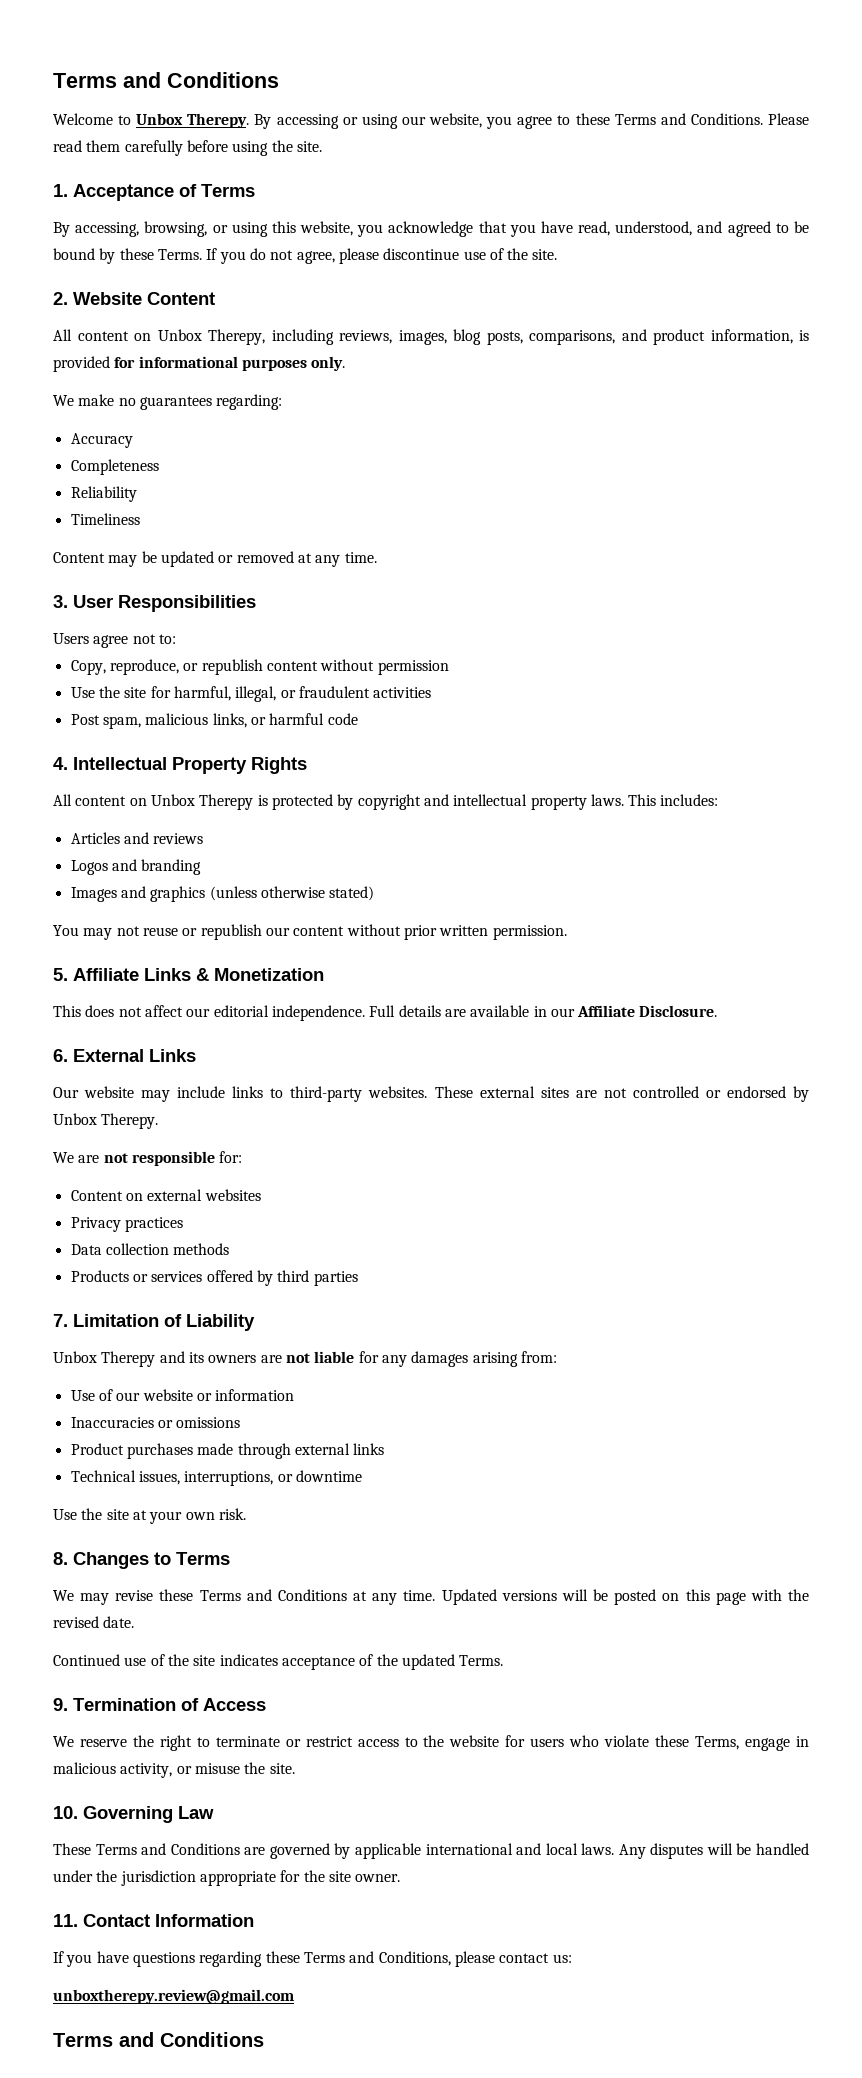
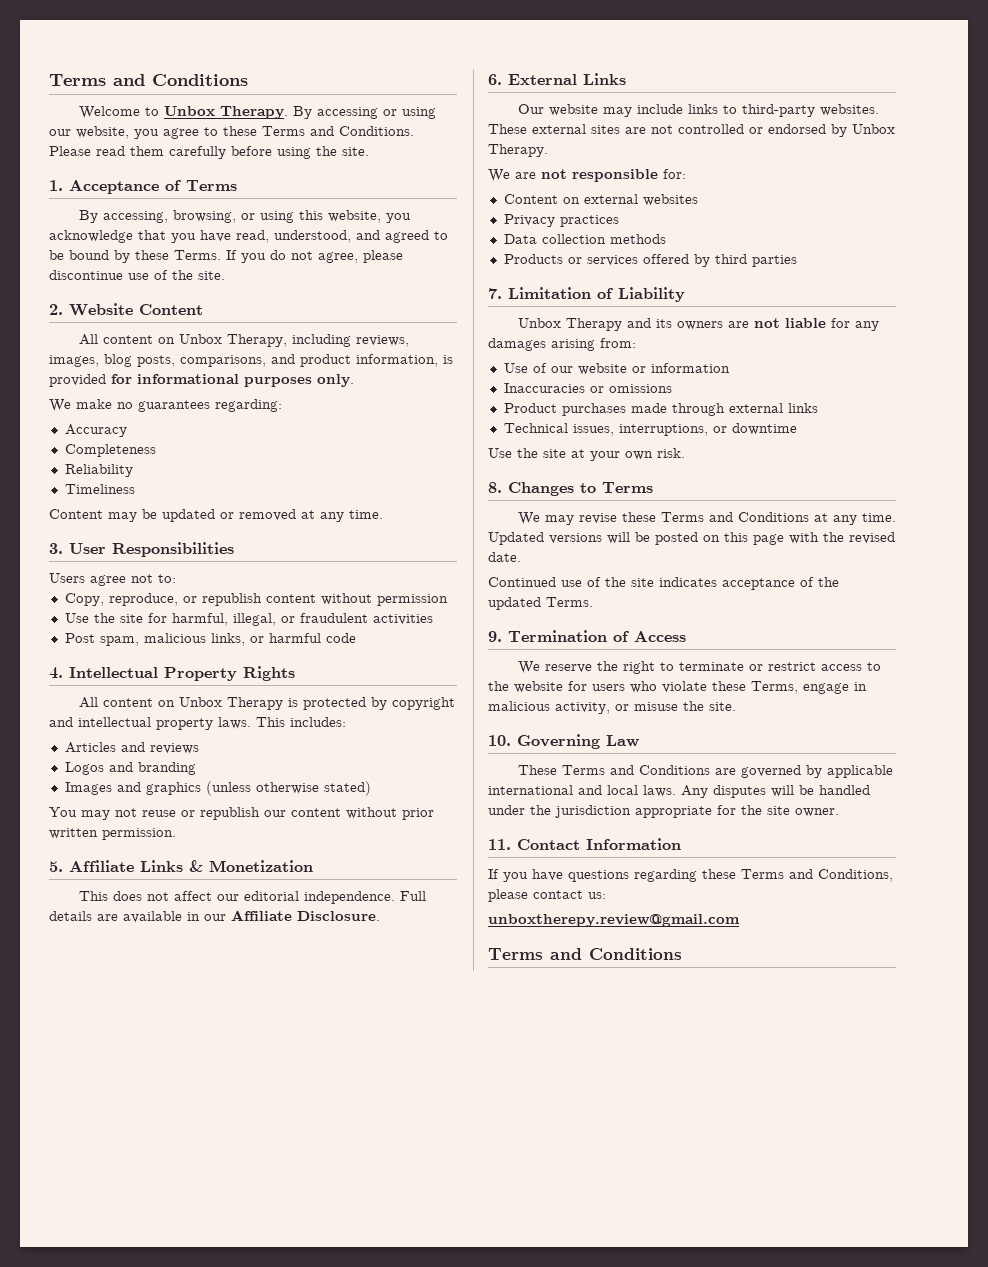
- Welcome to Unbox Therepy.
+ Welcome to Unbox Therapy.
- All content on Unbox Therepy, including reviews, images, blog posts, comparisons, and product information, is provided for informational purposes only.
+ All content on Unbox Therapy, including reviews, images, blog posts, comparisons, and product information, is provided for informational purposes only.
- All content on Unbox Therepy is protected by copyright and intellectual property laws.
+ All content on Unbox Therapy is protected by copyright and intellectual property laws.
- These external sites are not controlled or endorsed by Unbox Therepy.
+ These external sites are not controlled or endorsed by Unbox Therapy.
- Unbox Therepy and its owners are not liable for any damages arising from:
+ Unbox Therapy and its owners are not liable for any damages arising from:

